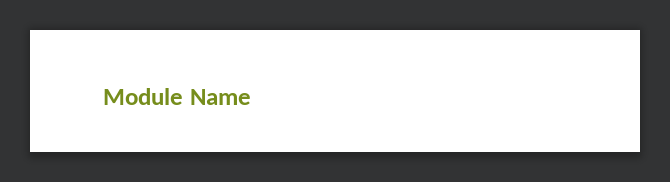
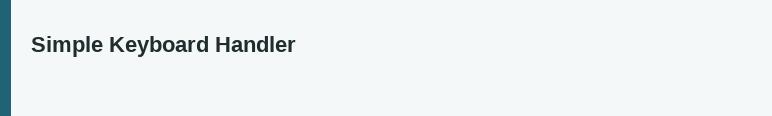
- Module Name
+ Simple Keyboard Handler

